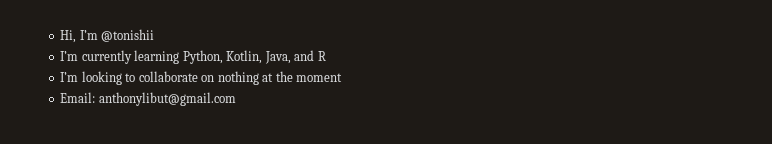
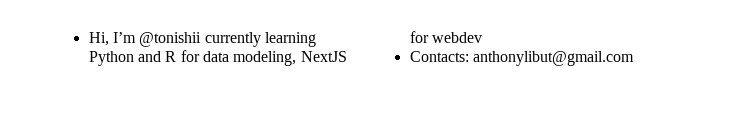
- Hi, I’m @tonishii
- I’m currently learning Python, Kotlin, Java, and R
- I’m looking to collaborate on nothing at the moment
- Email: anthonylibut@gmail.com
+ Hi, I’m @tonishii currently learning Python and R for data modeling, NextJS for webdev
+ Contacts: anthonylibut@gmail.com

